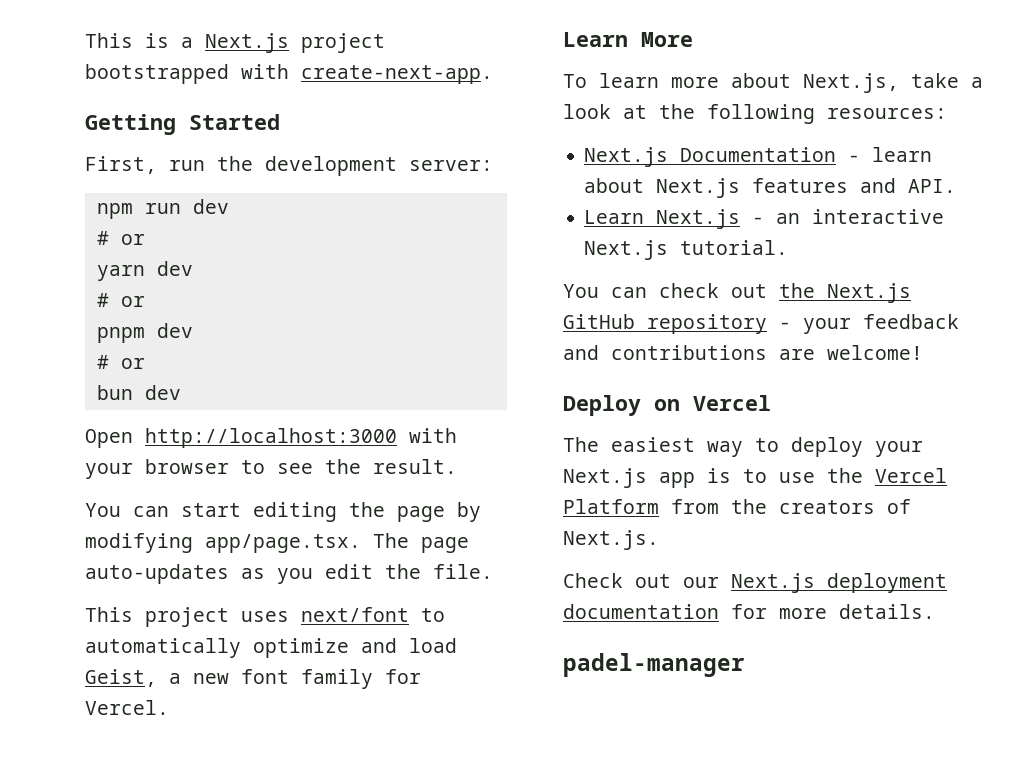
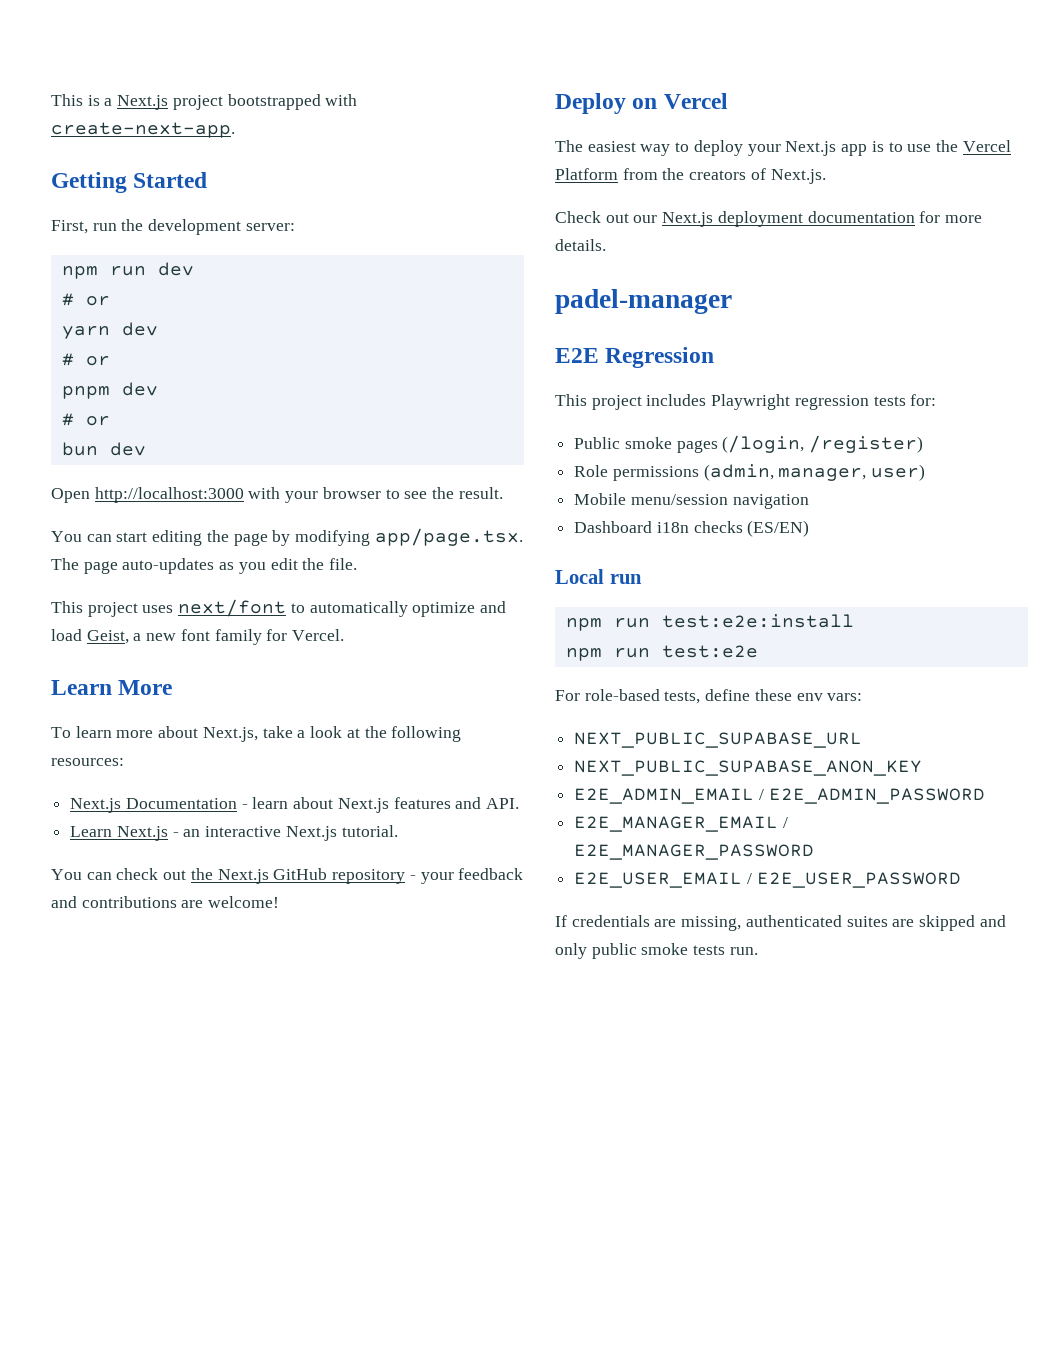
+ E2E Regression
+ This project includes Playwright regression tests for:
+ Public smoke pages (/login, /register)
+ Role permissions (admin, manager, user)
+ Mobile menu/session navigation
+ Dashboard i18n checks (ES/EN)
+ Local run
+ npm run test:e2e:install
+ npm run test:e2e
+ For role-based tests, define these env vars:
+ NEXT_PUBLIC_SUPABASE_URL
+ NEXT_PUBLIC_SUPABASE_ANON_KEY
+ E2E_ADMIN_EMAIL / E2E_ADMIN_PASSWORD
+ E2E_MANAGER_EMAIL / E2E_MANAGER_PASSWORD
+ E2E_USER_EMAIL / E2E_USER_PASSWORD
+ If credentials are missing, authenticated suites are skipped and only public smoke tests run.

